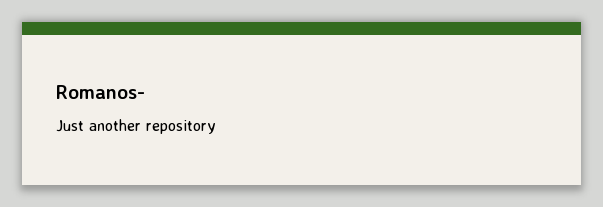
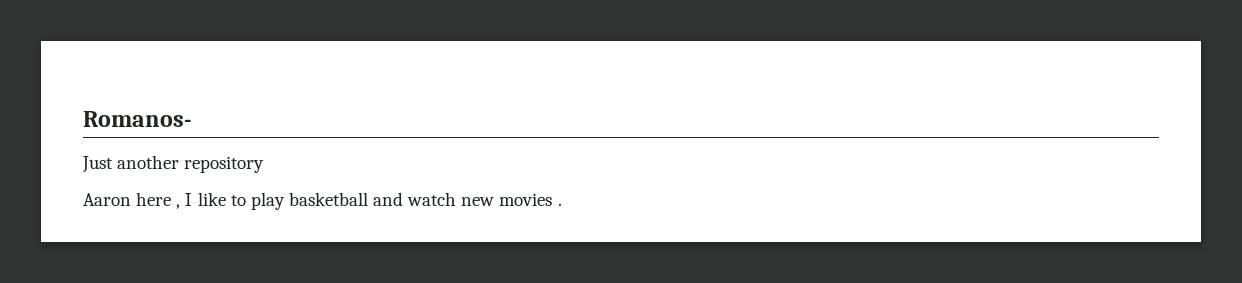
+ Aaron here , I like to play basketball and watch new movies .

